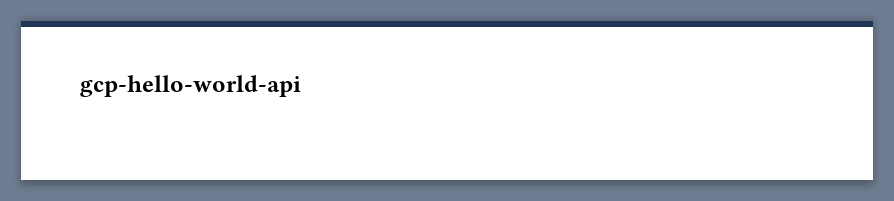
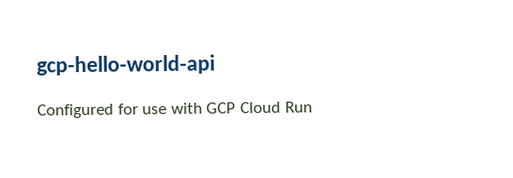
+ Configured for use with GCP Cloud Run

